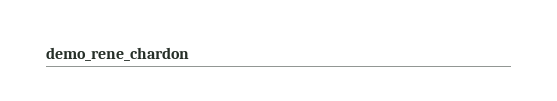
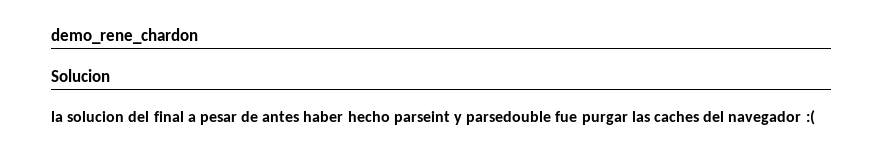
+ Solucion
+ la solucion del final a pesar de antes haber hecho parseint y parsedouble fue purgar las caches del navegador :(

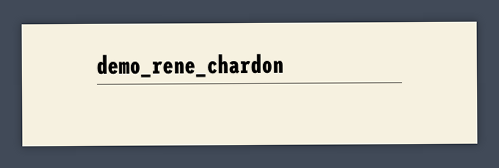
- Solucion
- la solucion del final a pesar de antes haber hecho parseint y parsedouble fue purgar las caches del navegador :(

